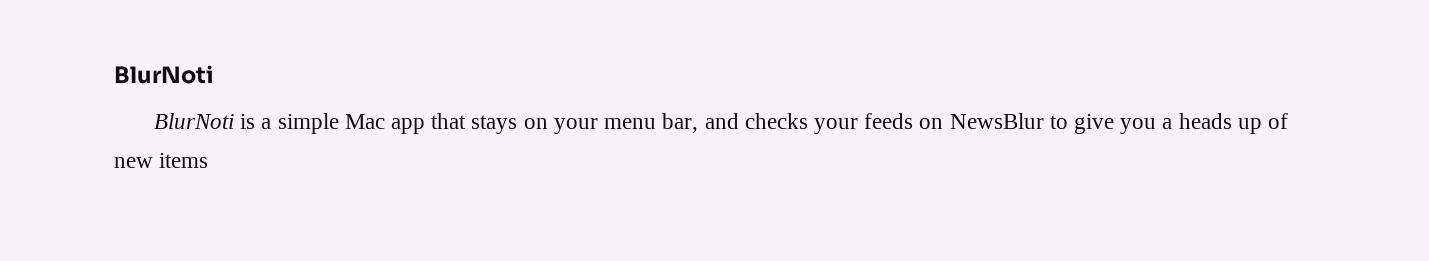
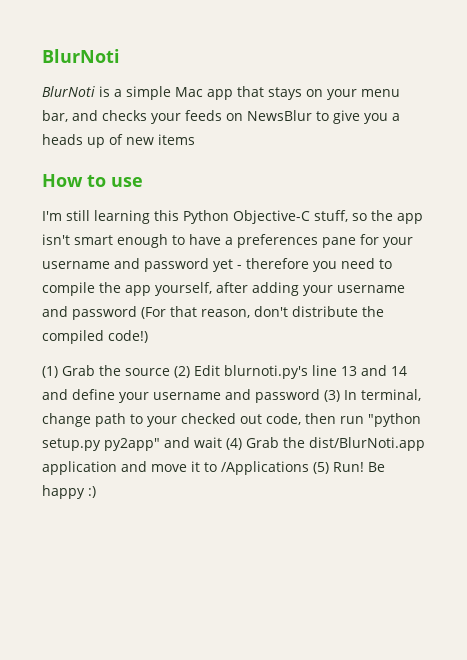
+ How to use
+ I'm still learning this Python Objective-C stuff, so the app isn't smart enough to have a preferences pane for your username and password yet - therefore you need to compile the app yourself, after adding your username and password (For that reason, don't distribute the compiled code!)
+ (1) Grab the source (2) Edit blurnoti.py's line 13 and 14 and define your username and password (3) In terminal, change path to your checked out code, then run "python setup.py py2app" and wait (4) Grab the dist/BlurNoti.app application and move it to /Applications (5) Run! Be happy :)

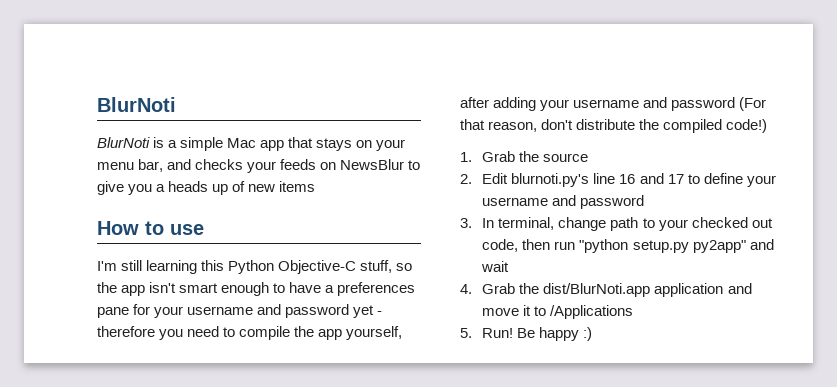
- (1) Grab the source (2) Edit blurnoti.py's line 13 and 14 and define your username and password (3) In terminal, change path to your checked out code, then run "python setup.py py2app" and wait (4) Grab the dist/BlurNoti.app application and move it to /Applications (5) Run!
+ 1. Grab the source
+ 2. Edit blurnoti.py's line 16 and 17 to define your username and password
+ 3. In terminal, change path to your checked out code, then run "python setup.py py2app" and wait
+ 4. Grab the dist/BlurNoti.app application and move it to /Applications
+ 5. Run!

